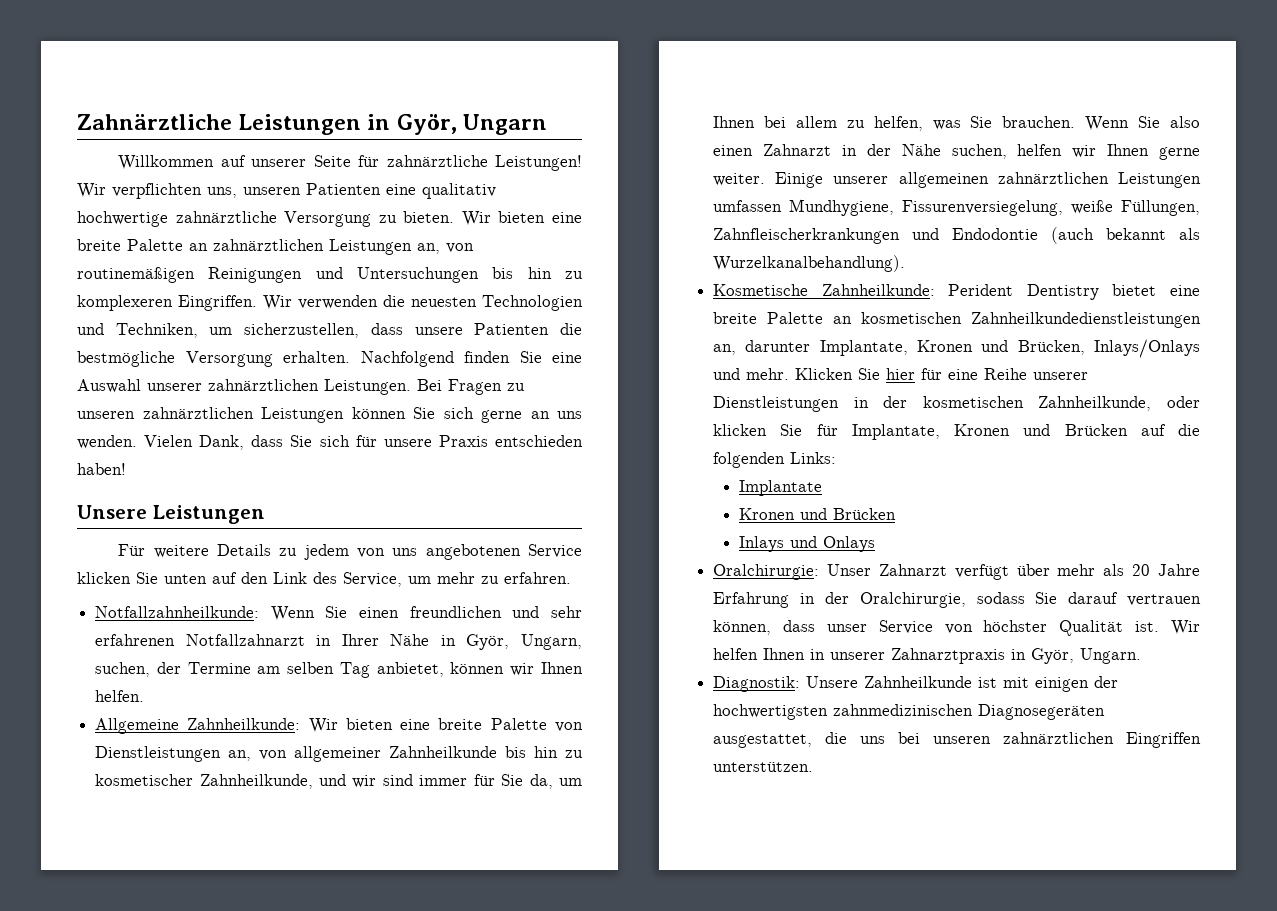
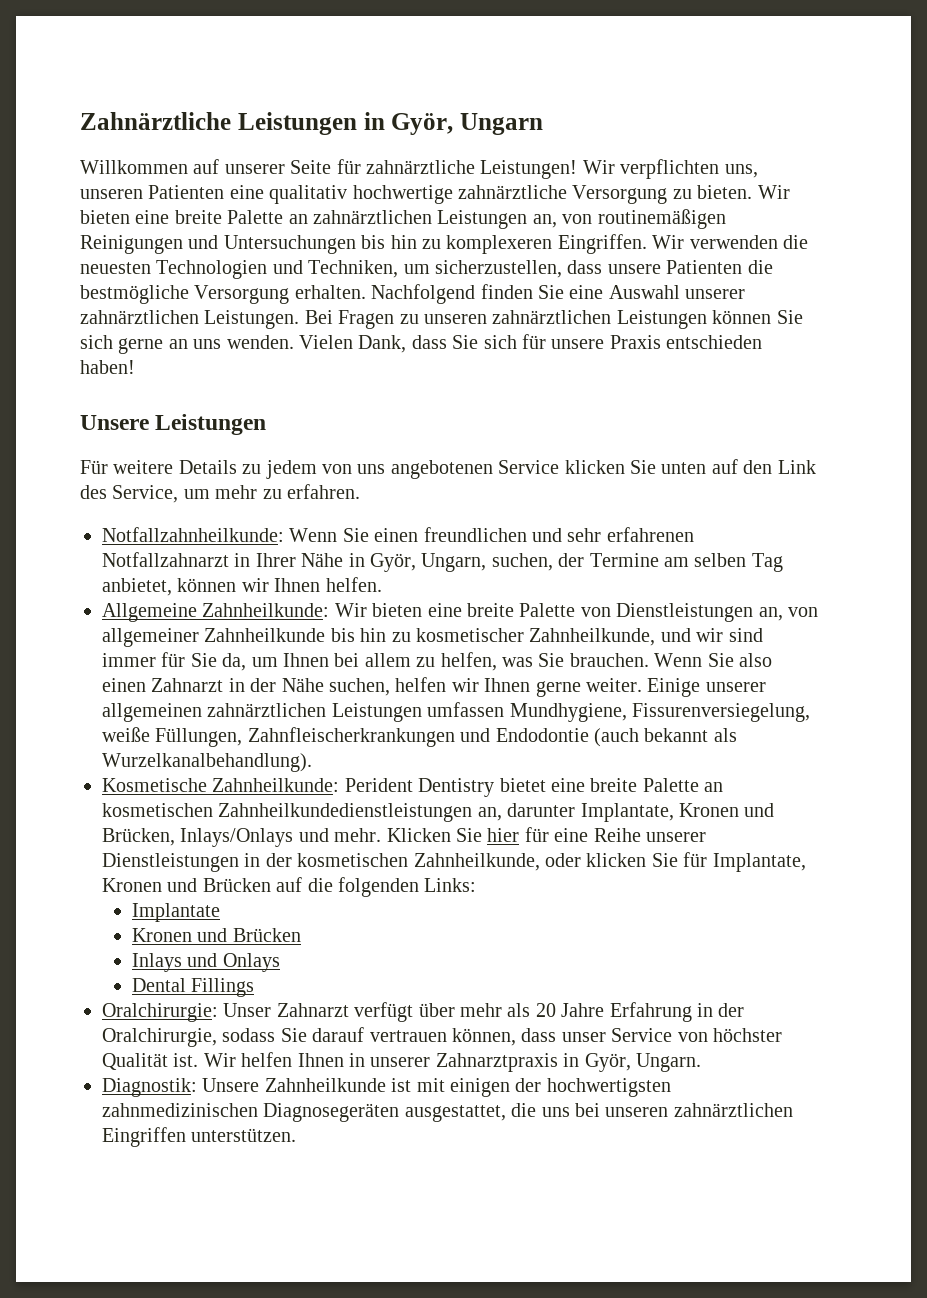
+ Dental Fillings

